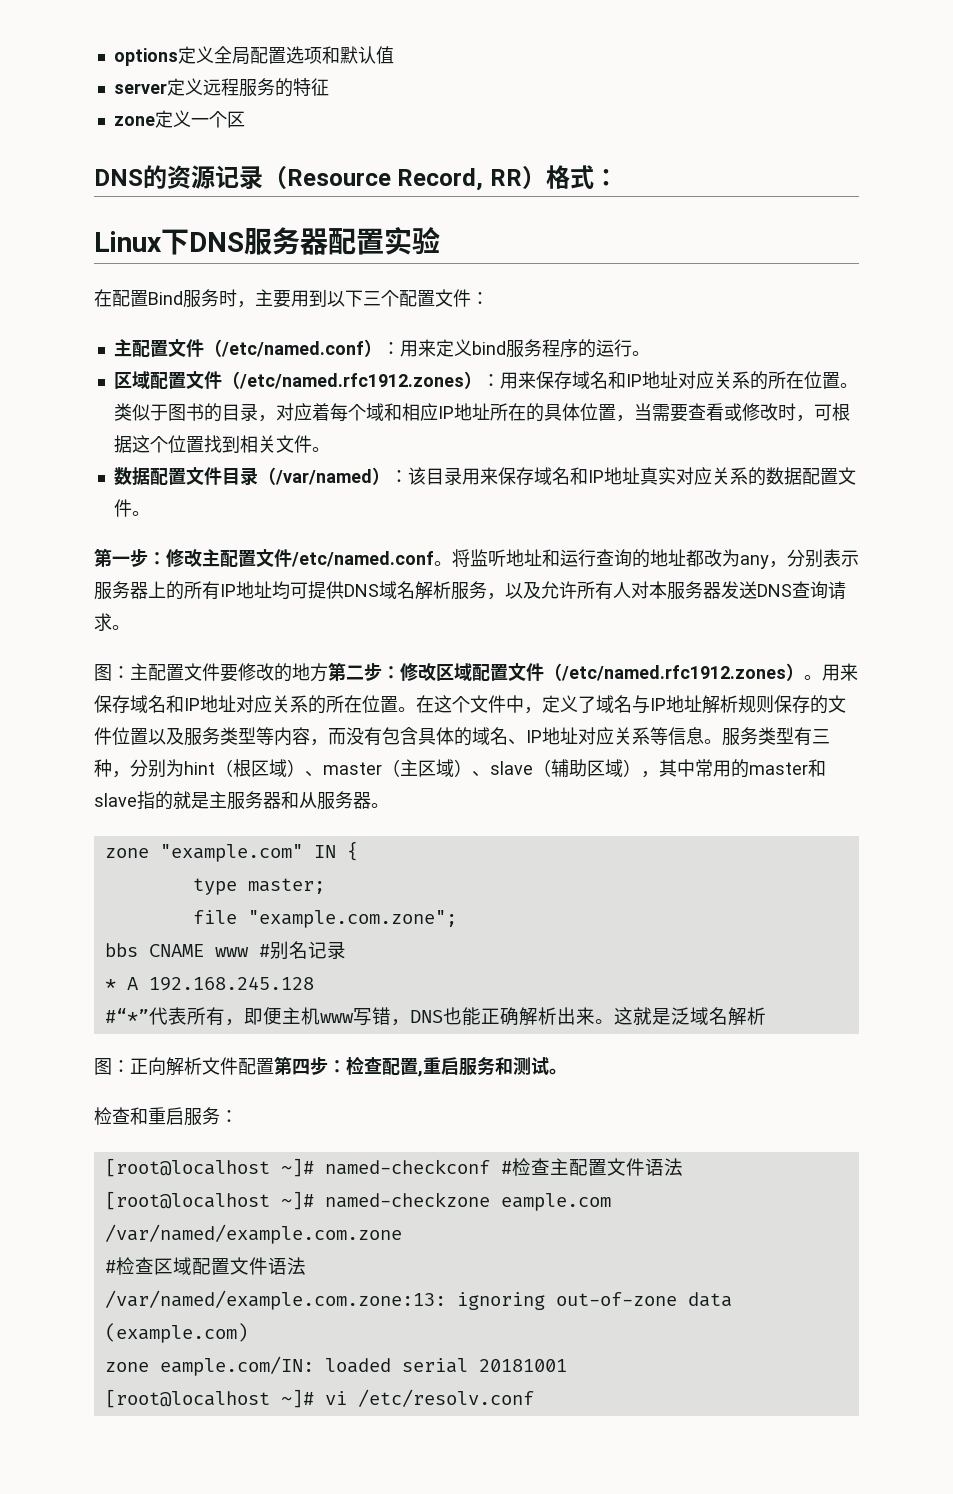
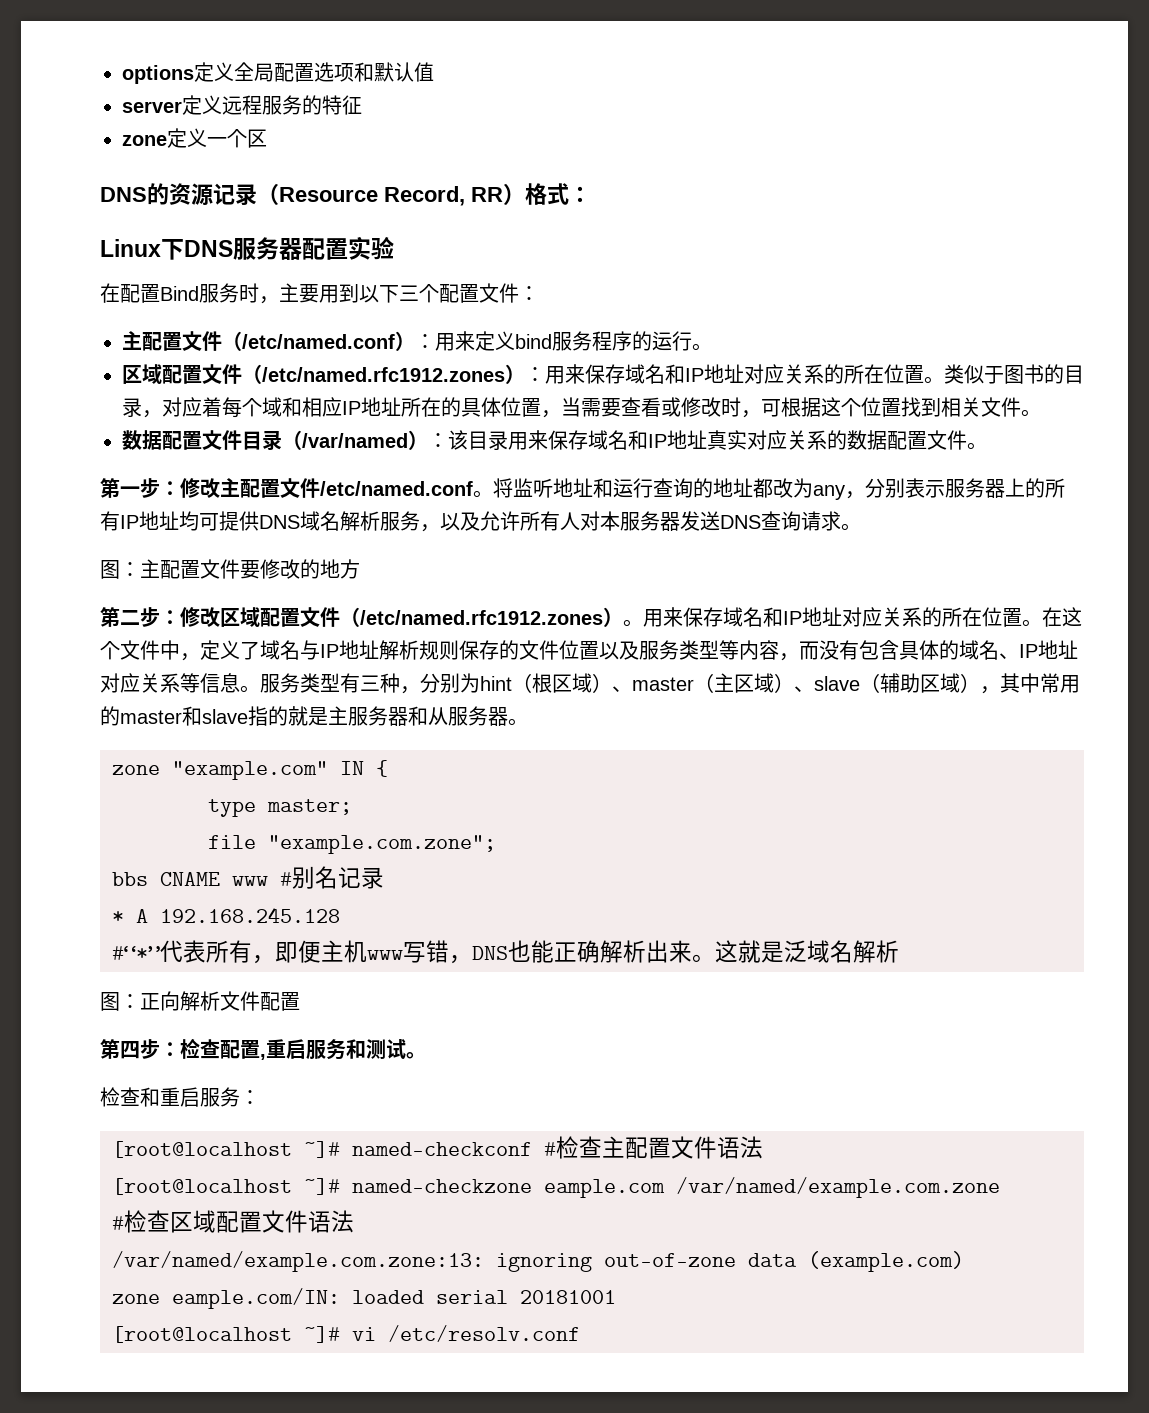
- 图：主配置文件要修改的地方第二步：修改区域配置文件（/etc/named.rfc1912.zones）。
+ 图：主配置文件要修改的地方
+ 第二步：修改区域配置文件（/etc/named.rfc1912.zones）。
- 图：正向解析文件配置第四步：检查配置,重启服务和测试。
+ 图：正向解析文件配置
+ 第四步：检查配置,重启服务和测试。

